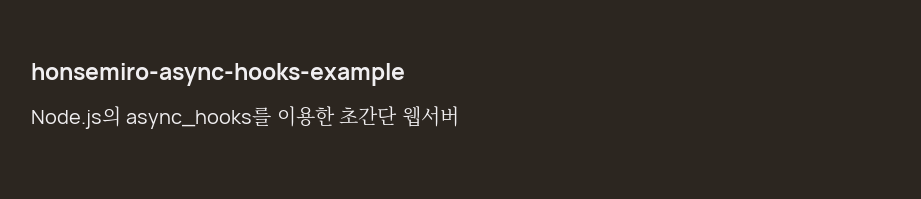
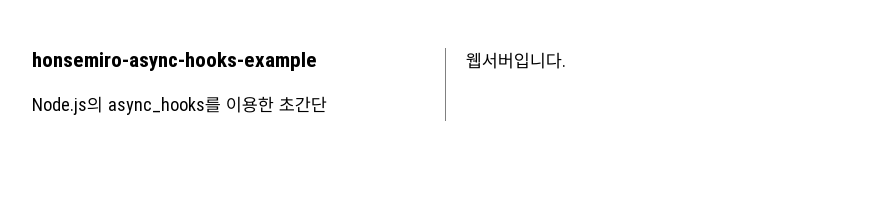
- Node.js의 async_hooks를 이용한 초간단 웹서버
+ Node.js의 async_hooks를 이용한 초간단 웹서버입니다.

